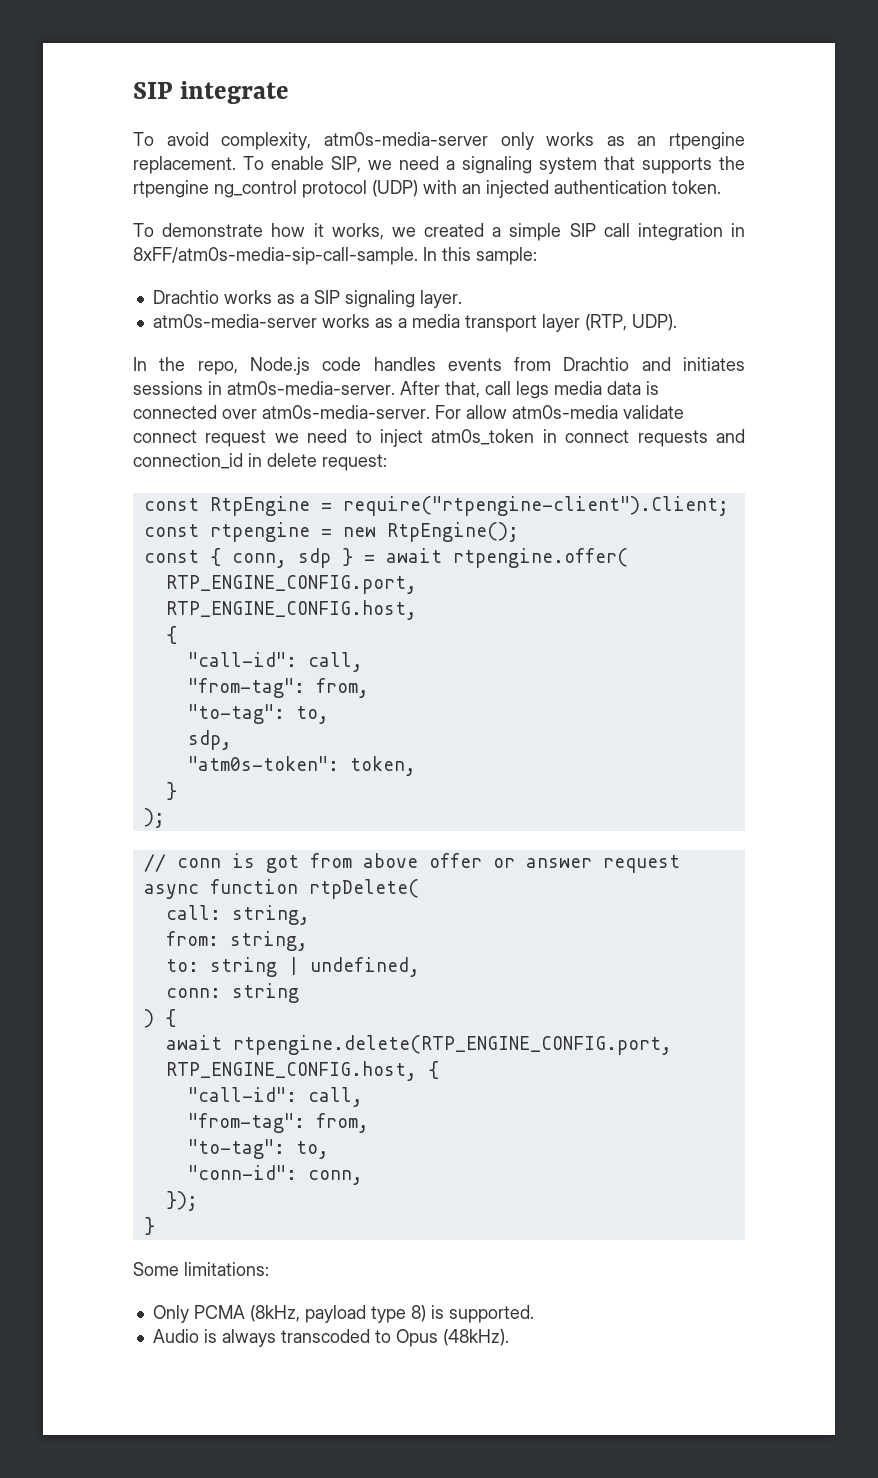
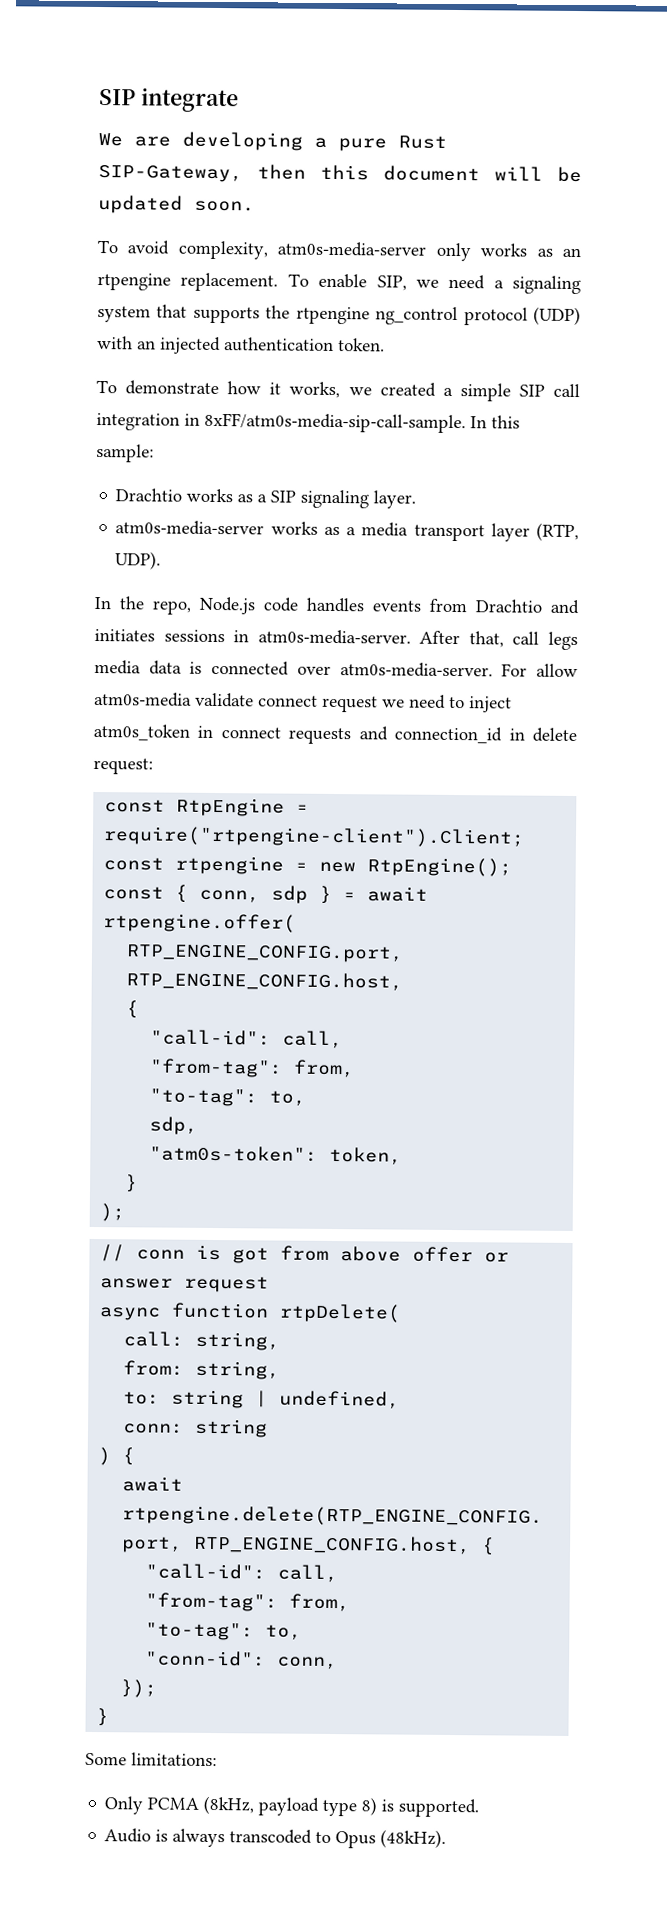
+ We are developing a pure Rust SIP-Gateway, then this document will be updated soon.

